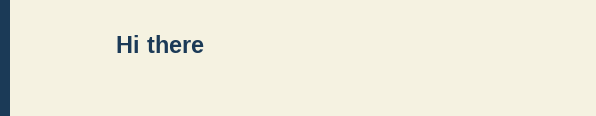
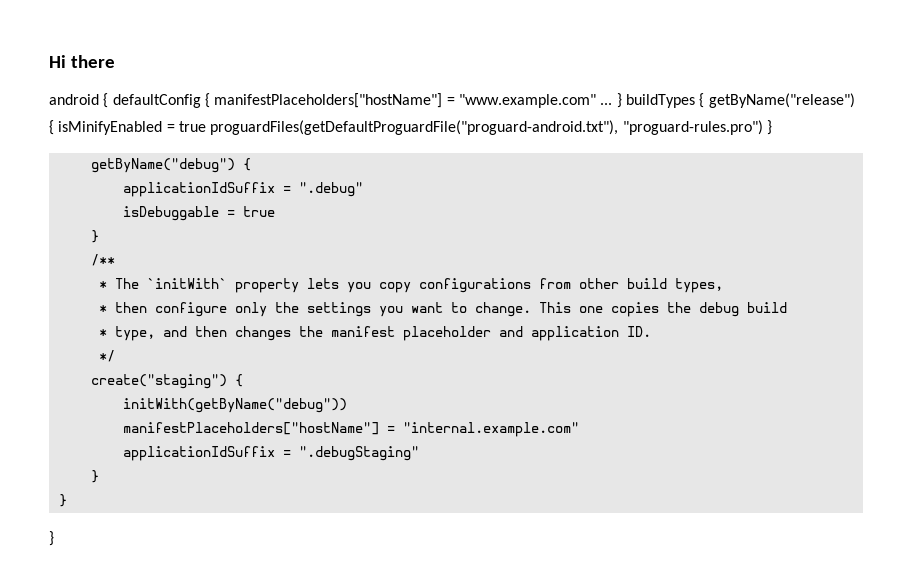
+ android { defaultConfig { manifestPlaceholders["hostName"] = "www.example.com" ... } buildTypes { getByName("release") { isMinifyEnabled = true proguardFiles(getDefaultProguardFile("proguard-android.txt"), "proguard-rules.pro") }
+ getByName("debug") {
+ applicationIdSuffix = ".debug"
+ isDebuggable = true
+ }
+ /**
+ * The `initWith` property lets you copy configurations from other build types,
+ * then configure only the settings you want to change. This one copies the debug build
+ * type, and then changes the manifest placeholder and application ID.
+ */
+ create("staging") {
+ initWith(getByName("debug"))
+ manifestPlaceholders["hostName"] = "internal.example.com"
+ applicationIdSuffix = ".debugStaging"
+ }
+ }
+ }

